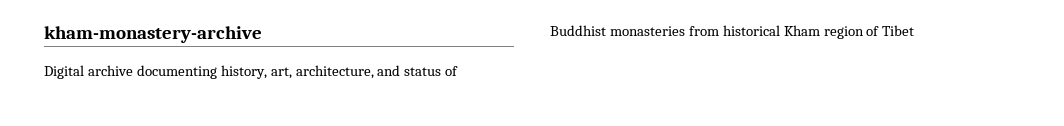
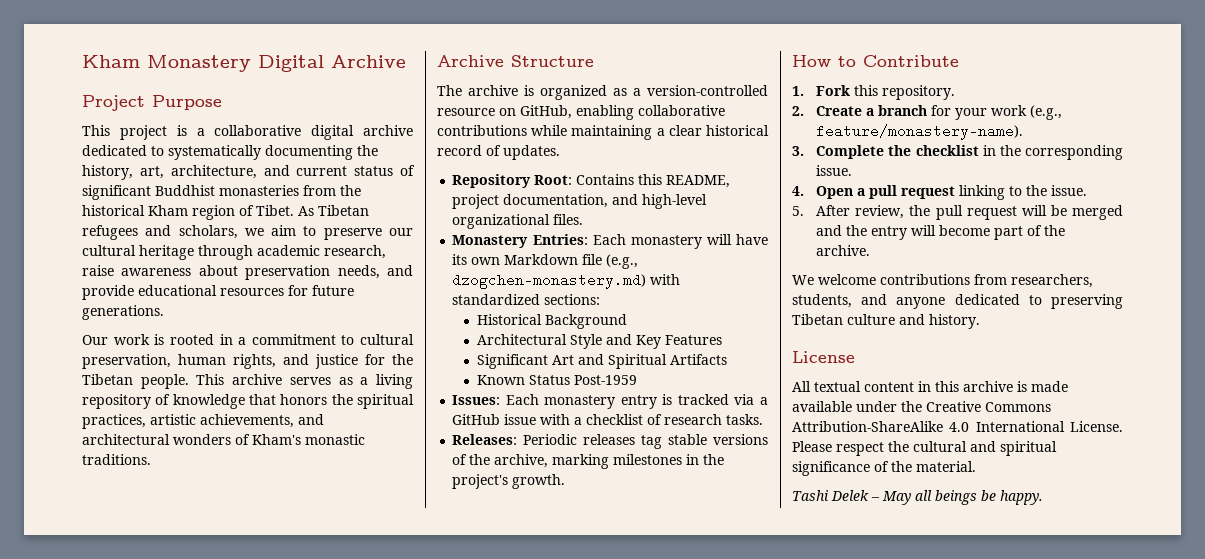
- kham-monastery-archive
- Digital archive documenting history, art, architecture, and status of Buddhist monasteries from historical Kham region of Tibet
+ Kham Monastery Digital Archive
+ Project Purpose
+ This project is a collaborative digital archive dedicated to systematically documenting the history, art, architecture, and current status of significant Buddhist monasteries from the historical Kham region of Tibet. As Tibetan refugees and scholars, we aim to preserve our cultural heritage through academic research, raise awareness about preservation needs, and provide educational resources for future generations.
+ Our work is rooted in a commitment to cultural preservation, human rights, and justice for the Tibetan people. This archive serves as a living repository of knowledge that honors the spiritual practices, artistic achievements, and architectural wonders of Kham's monastic traditions.
+ Archive Structure
+ The archive is organized as a version-controlled resource on GitHub, enabling collaborative contributions while maintaining a clear historical record of updates.
+ Repository Root: Contains this README, project documentation, and high-level organizational files.
+ Monastery Entries: Each monastery will have its own Markdown file (e.g., dzogchen-monastery.md) with standardized sections:
+ Historical Background
+ Architectural Style and Key Features
+ Significant Art and Spiritual Artifacts
+ Known Status Post‑1959
+ Issues: Each monastery entry is tracked via a GitHub issue with a checklist of research tasks.
+ Releases: Periodic releases tag stable versions of the archive, marking milestones in the project's growth.
+ How to Contribute
+ 1. Fork this repository.
+ 2. Create a branch for your work (e.g., feature/monastery-name).
+ 3. Complete the checklist in the corresponding issue.
+ 4. Open a pull request linking to the issue.
+ 5. After review, the pull request will be merged and the entry will become part of the archive.
+ We welcome contributions from researchers, students, and anyone dedicated to preserving Tibetan culture and history.
+ License
+ All textual content in this archive is made available under the Creative Commons Attribution‑ShareAlike 4.0 International License. Please respect the cultural and spiritual significance of the material.
+ Tashi Delek – May all beings be happy.

